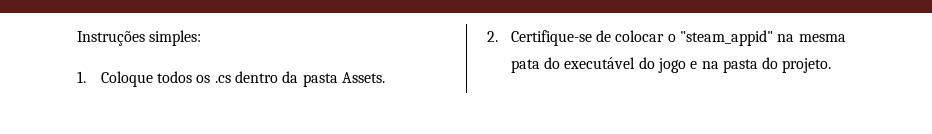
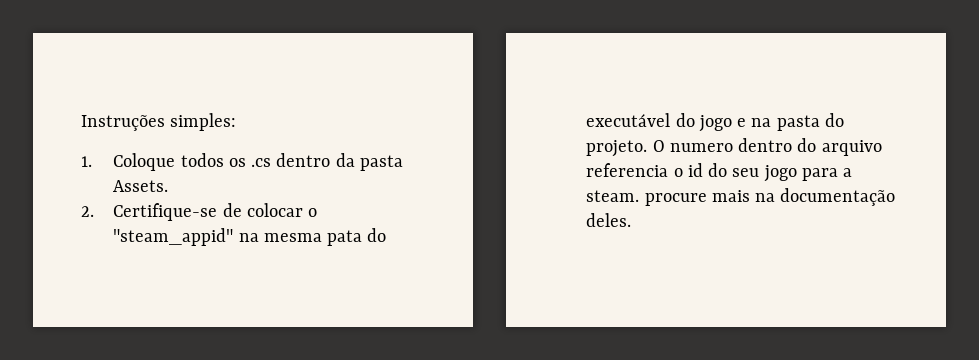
+ O numero dentro do arquivo referencia o id do seu jogo para a steam. procure mais na documentação deles.

